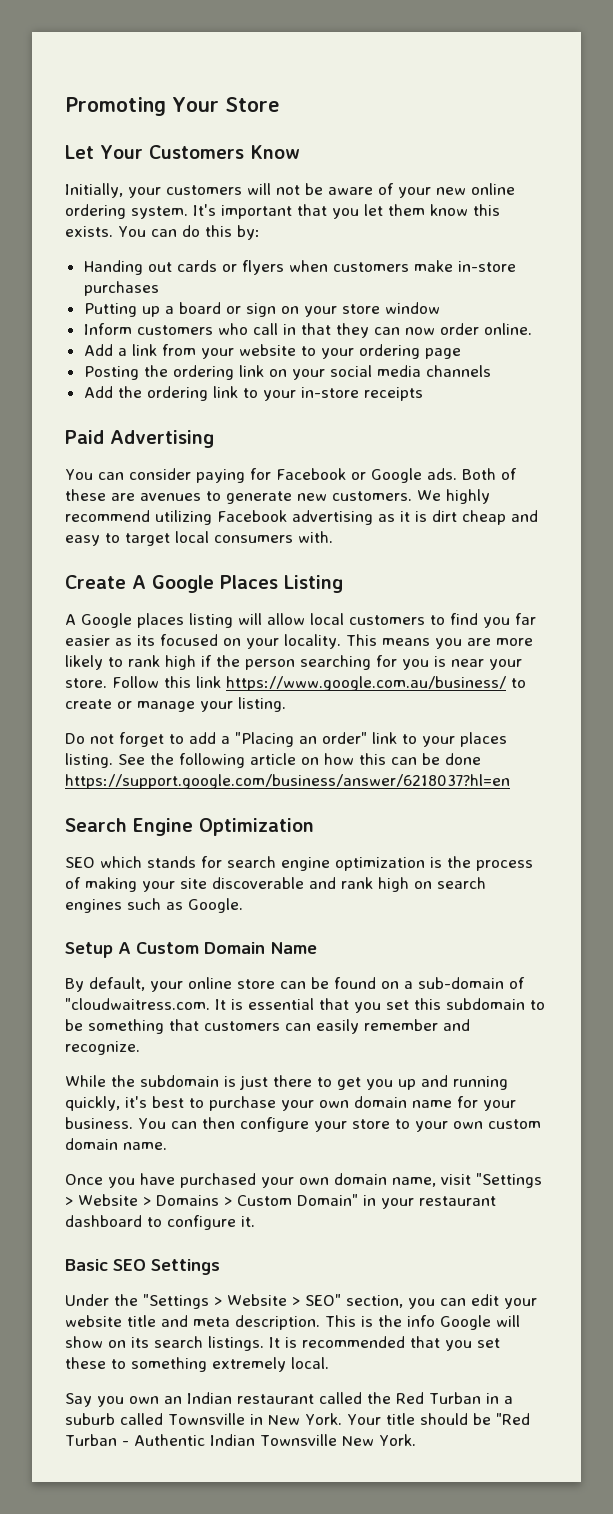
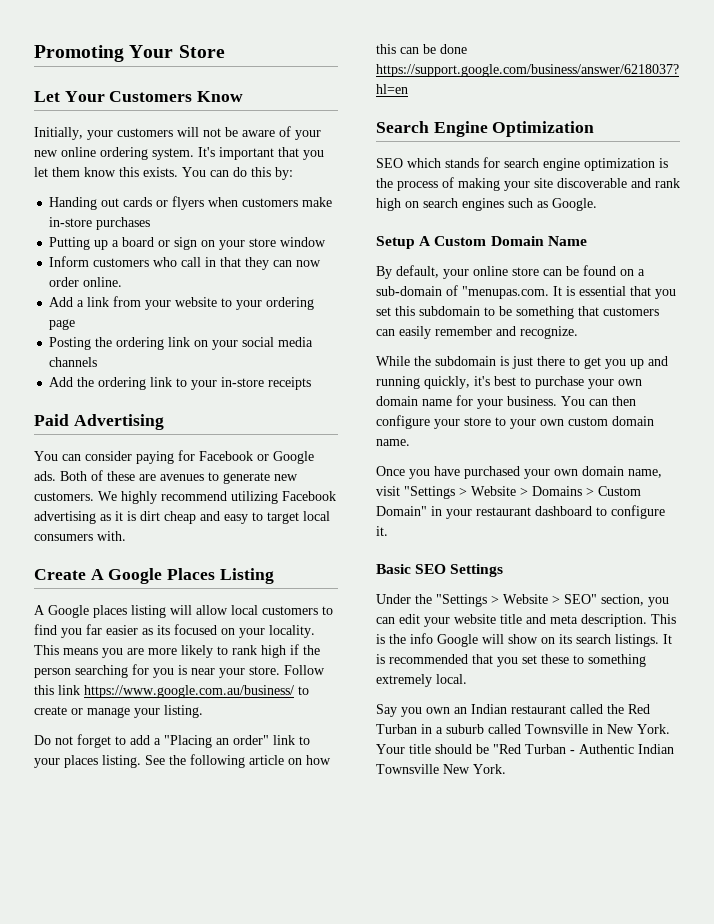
- By default, your online store can be found on a sub-domain of "cloudwaitress.com. It is essential that you set this subdomain to be something that customers can easily remember and recognize.
+ By default, your online store can be found on a sub-domain of "menupas.com. It is essential that you set this subdomain to be something that customers can easily remember and recognize.

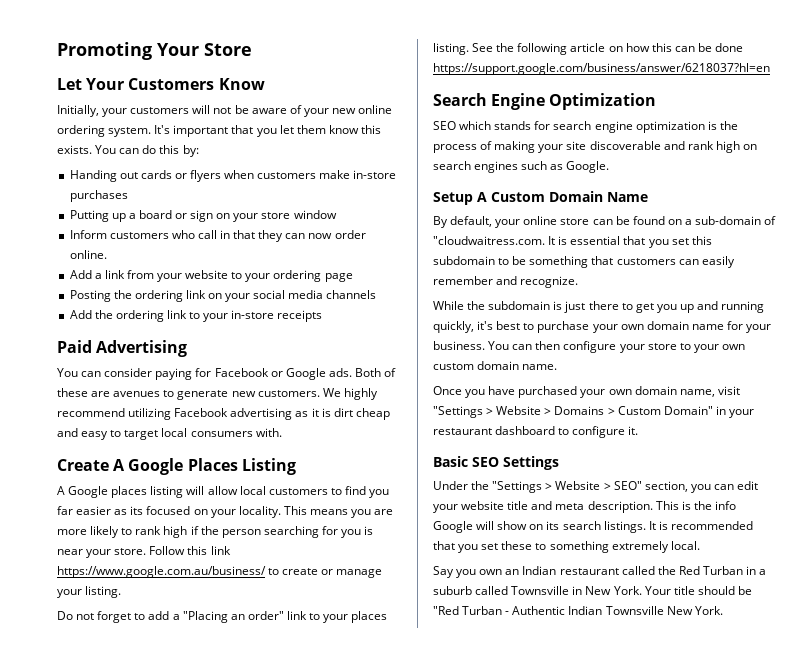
- By default, your online store can be found on a sub-domain of "menupas.com. It is essential that you set this subdomain to be something that customers can easily remember and recognize.
+ By default, your online store can be found on a sub-domain of "cloudwaitress.com. It is essential that you set this subdomain to be something that customers can easily remember and recognize.

